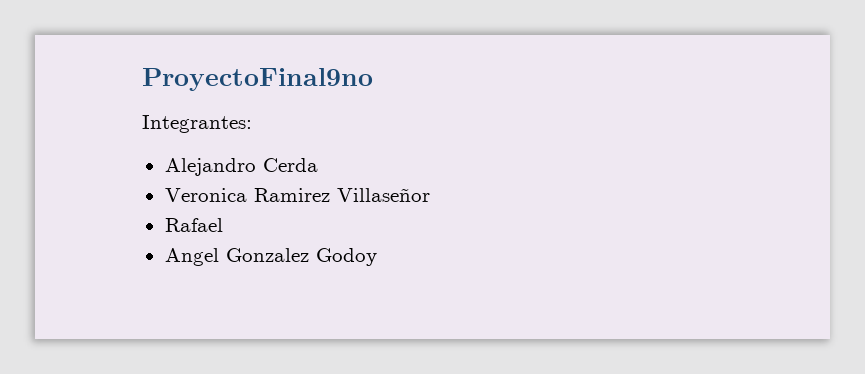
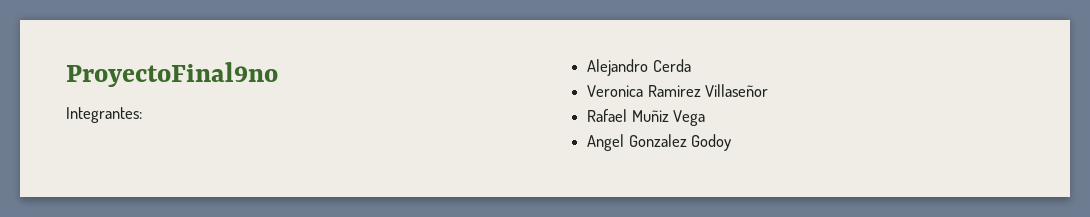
- Rafael
+ Rafael Muñiz Vega

